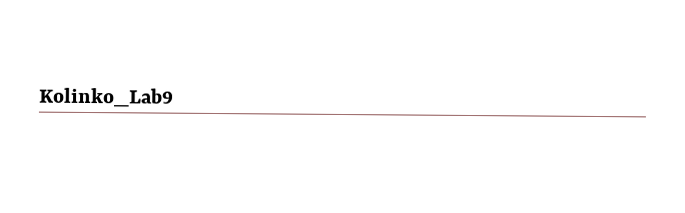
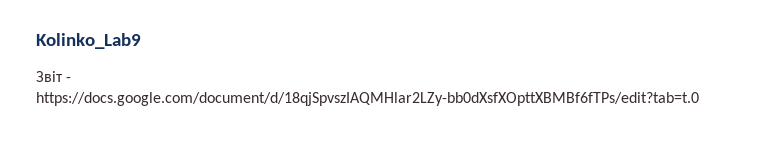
+ Звіт - https://docs.google.com/document/d/18qjSpvszIAQMHlar2LZy-bb0dXsfXOpttXBMBf6fTPs/edit?tab=t.0

